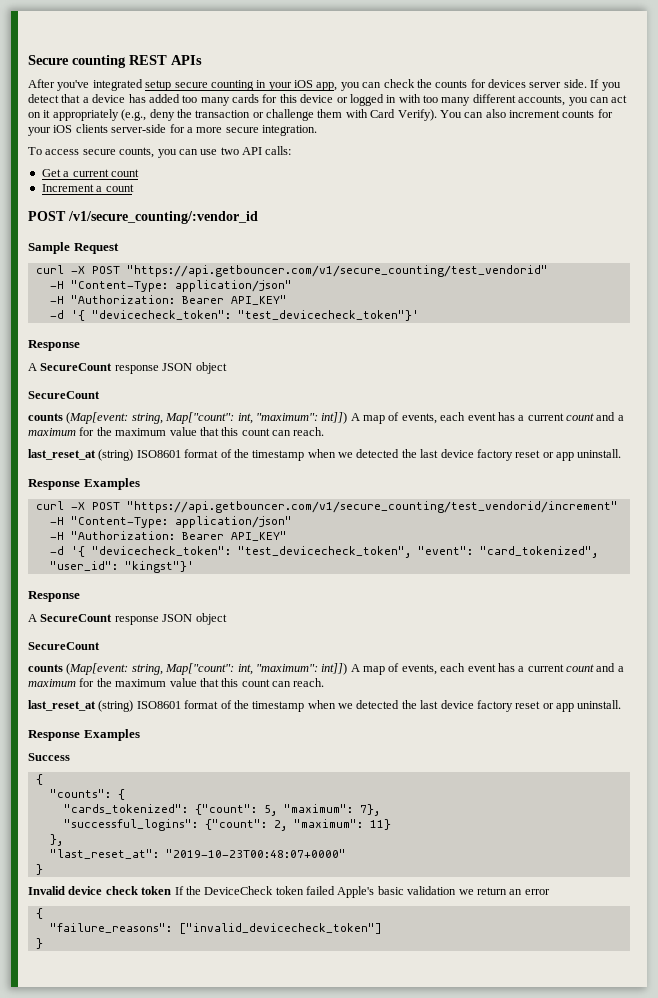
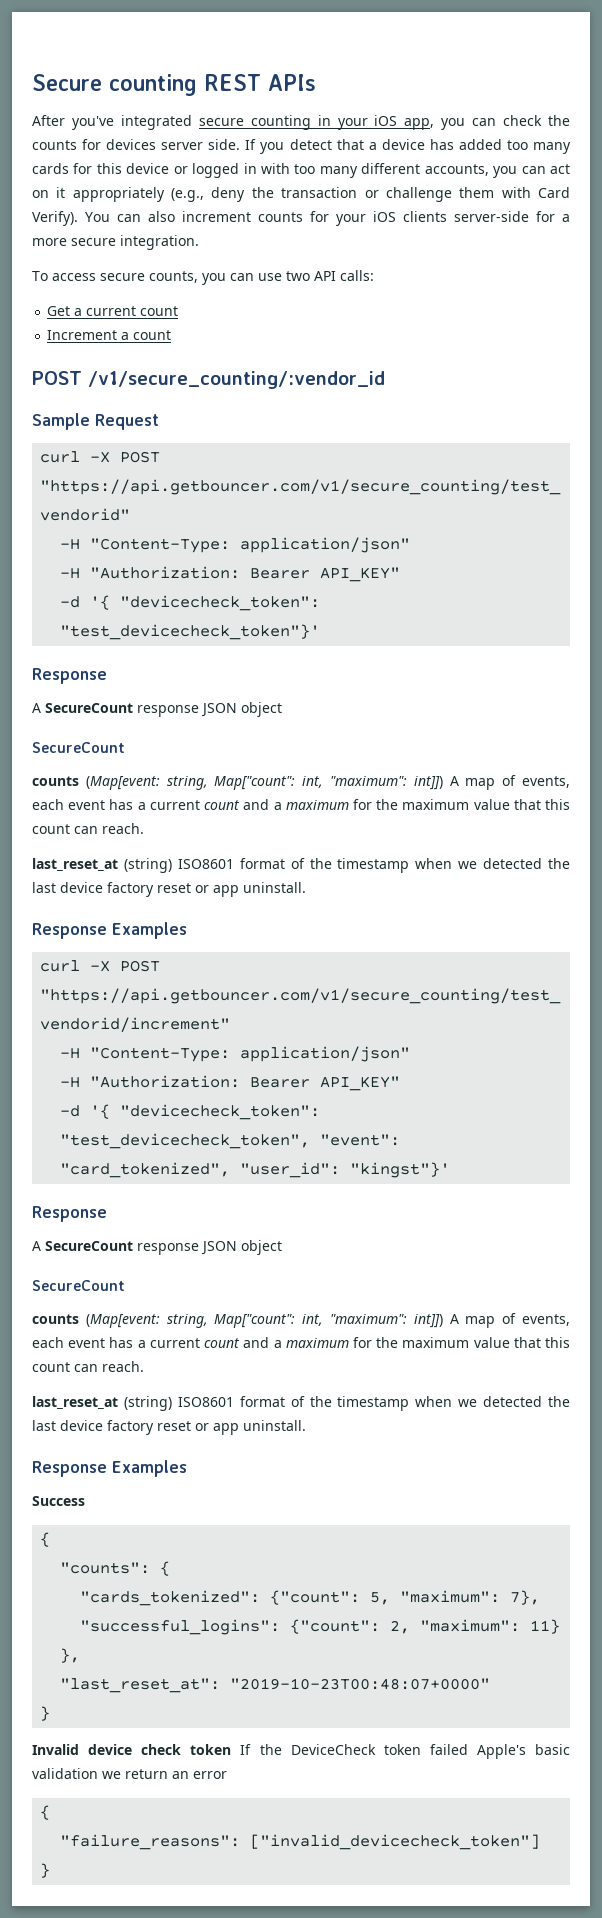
- After you've integrated setup secure counting in your iOS app, you can check the counts for devices server side.
+ After you've integrated secure counting in your iOS app, you can check the counts for devices server side.

